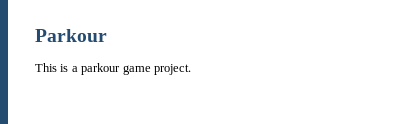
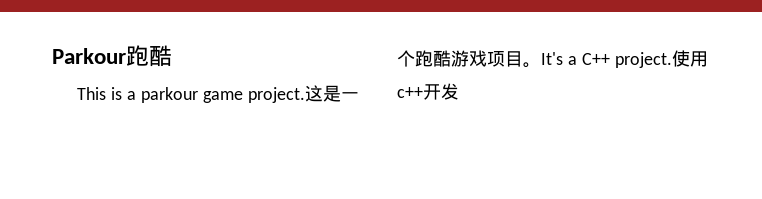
- Parkour
+ Parkour跑酷
+ 这是一个跑酷游戏项目。It's a C++ project.使用c++开发

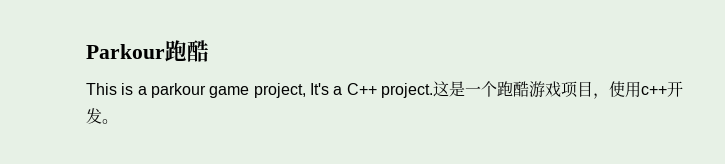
- This is a parkour game project.
+ This is a parkour game project, It's a C++ project.
- 这是一个跑酷游戏项目。It's a C++ project.使用c++开发
+ 这是一个跑酷游戏项目，使用c++开发。

